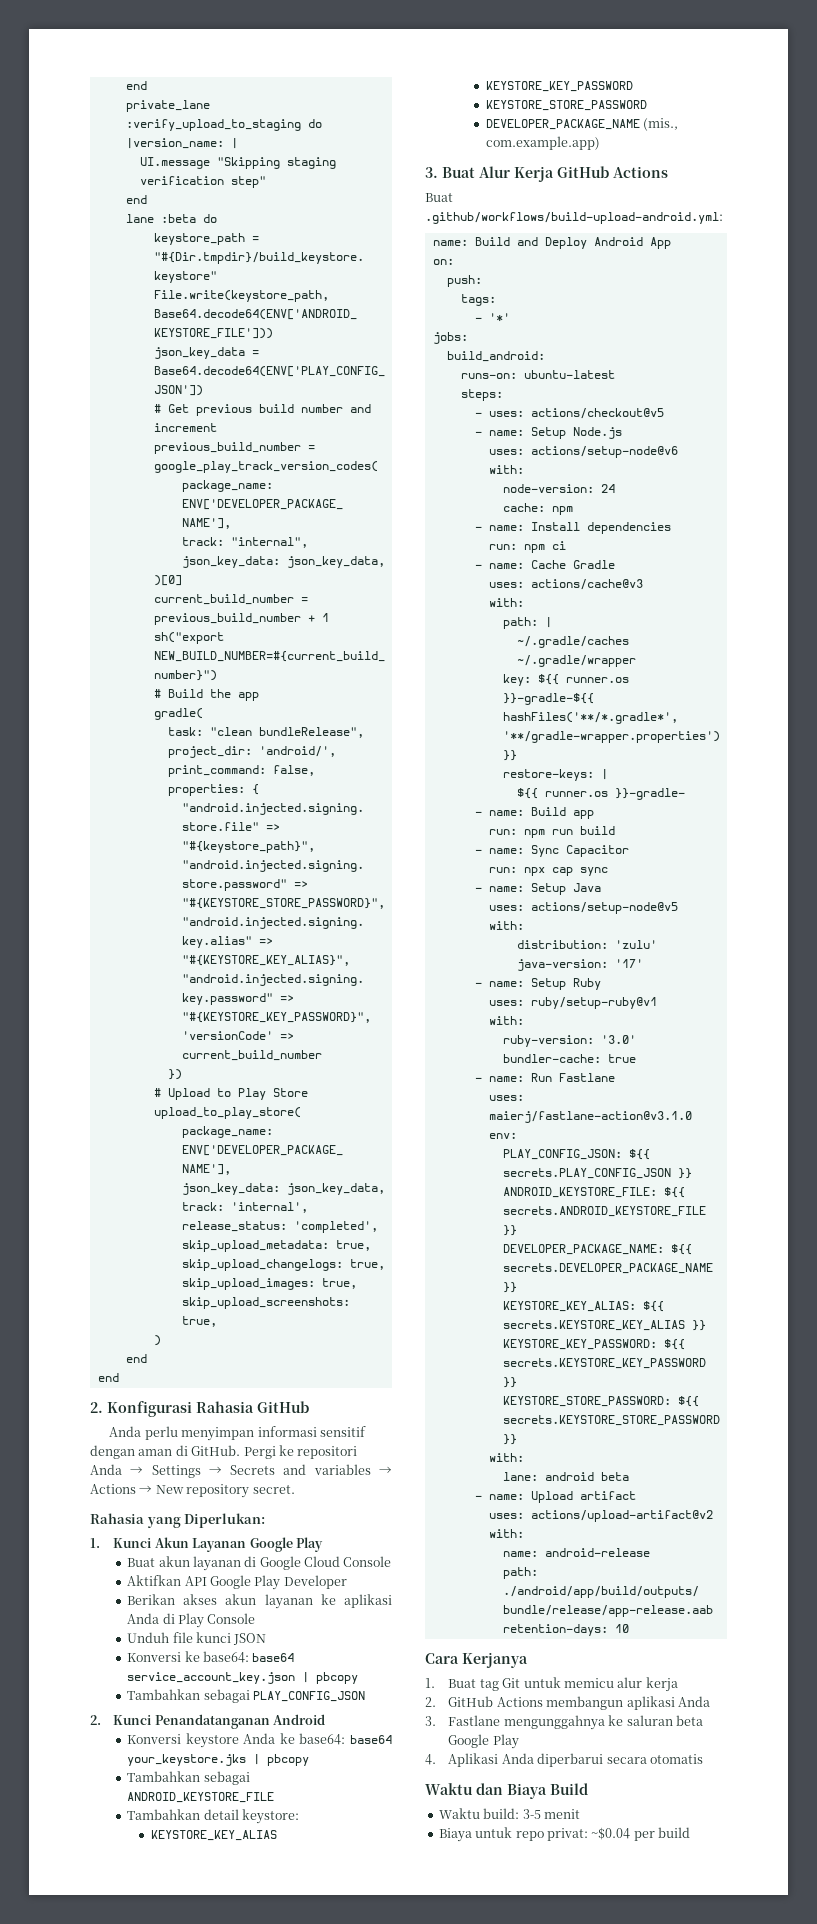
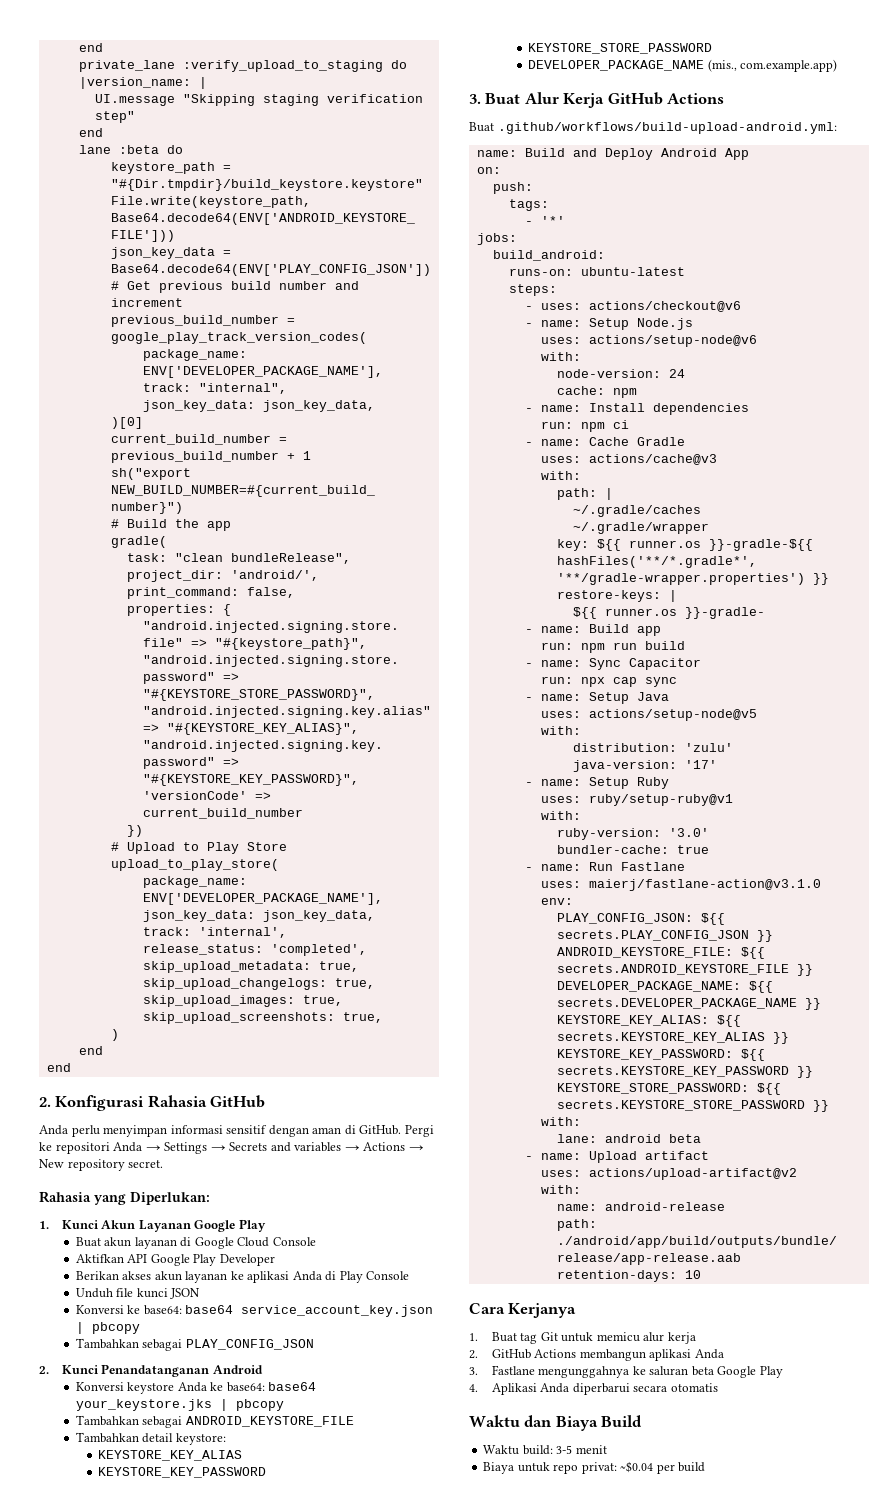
- - uses: actions/checkout@v5
+ - uses: actions/checkout@v6

